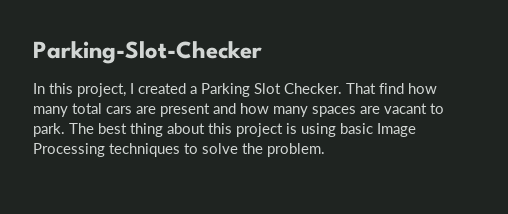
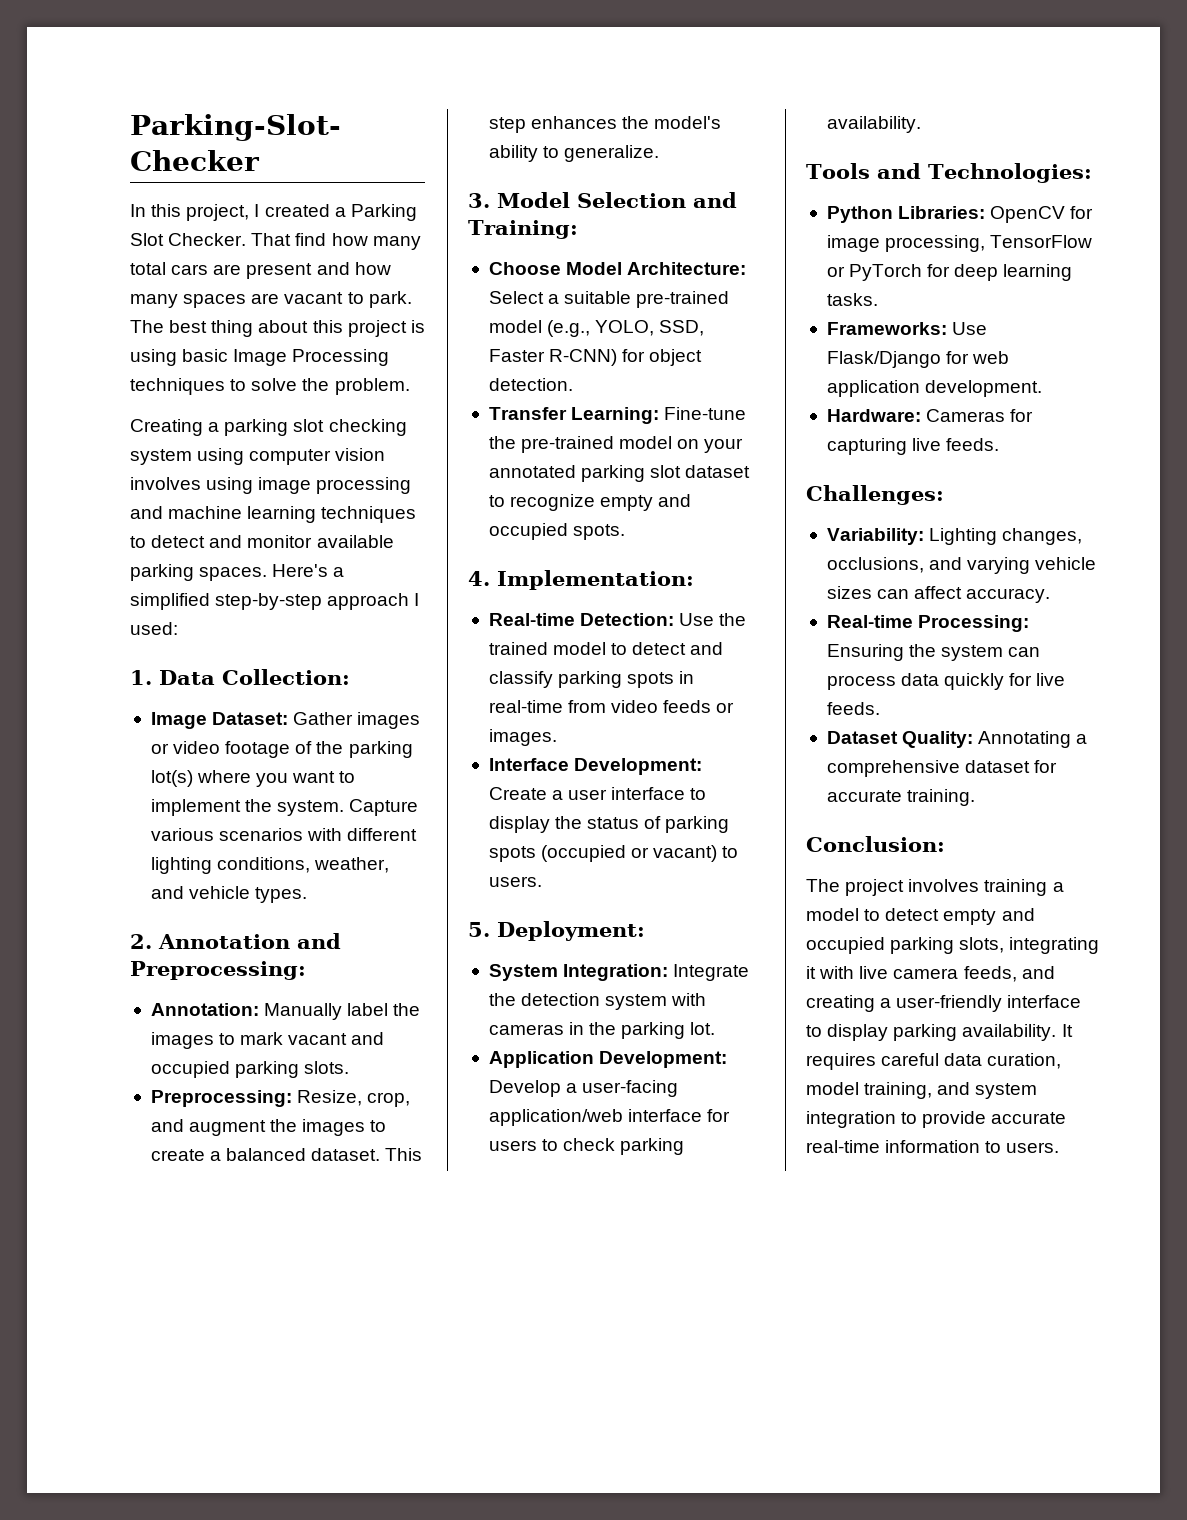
+ Creating a parking slot checking system using computer vision involves using image processing and machine learning techniques to detect and monitor available parking spaces. Here's a simplified step-by-step approach I used:
+ 1. Data Collection:
+ Image Dataset: Gather images or video footage of the parking lot(s) where you want to implement the system. Capture various scenarios with different lighting conditions, weather, and vehicle types.
+ 2. Annotation and Preprocessing:
+ Annotation: Manually label the images to mark vacant and occupied parking slots.
+ Preprocessing: Resize, crop, and augment the images to create a balanced dataset. This step enhances the model's ability to generalize.
+ 3. Model Selection and Training:
+ Choose Model Architecture: Select a suitable pre-trained model (e.g., YOLO, SSD, Faster R-CNN) for object detection.
+ Transfer Learning: Fine-tune the pre-trained model on your annotated parking slot dataset to recognize empty and occupied spots.
+ 4. Implementation:
+ Real-time Detection: Use the trained model to detect and classify parking spots in real-time from video feeds or images.
+ Interface Development: Create a user interface to display the status of parking spots (occupied or vacant) to users.
+ 5. Deployment:
+ System Integration: Integrate the detection system with cameras in the parking lot.
+ Application Development: Develop a user-facing application/web interface for users to check parking availability.
+ Tools and Technologies:
+ Python Libraries: OpenCV for image processing, TensorFlow or PyTorch for deep learning tasks.
+ Frameworks: Use Flask/Django for web application development.
+ Hardware: Cameras for capturing live feeds.
+ Challenges:
+ Variability: Lighting changes, occlusions, and varying vehicle sizes can affect accuracy.
+ Real-time Processing: Ensuring the system can process data quickly for live feeds.
+ Dataset Quality: Annotating a comprehensive dataset for accurate training.
+ Conclusion:
+ The project involves training a model to detect empty and occupied parking slots, integrating it with live camera feeds, and creating a user-friendly interface to display parking availability. It requires careful data curation, model training, and system integration to provide accurate real-time information to users.

